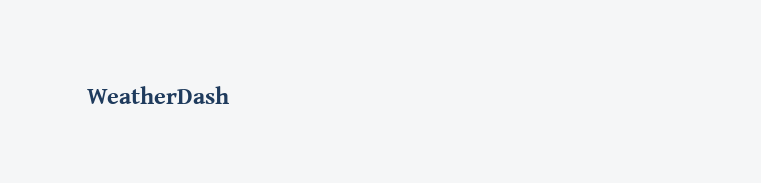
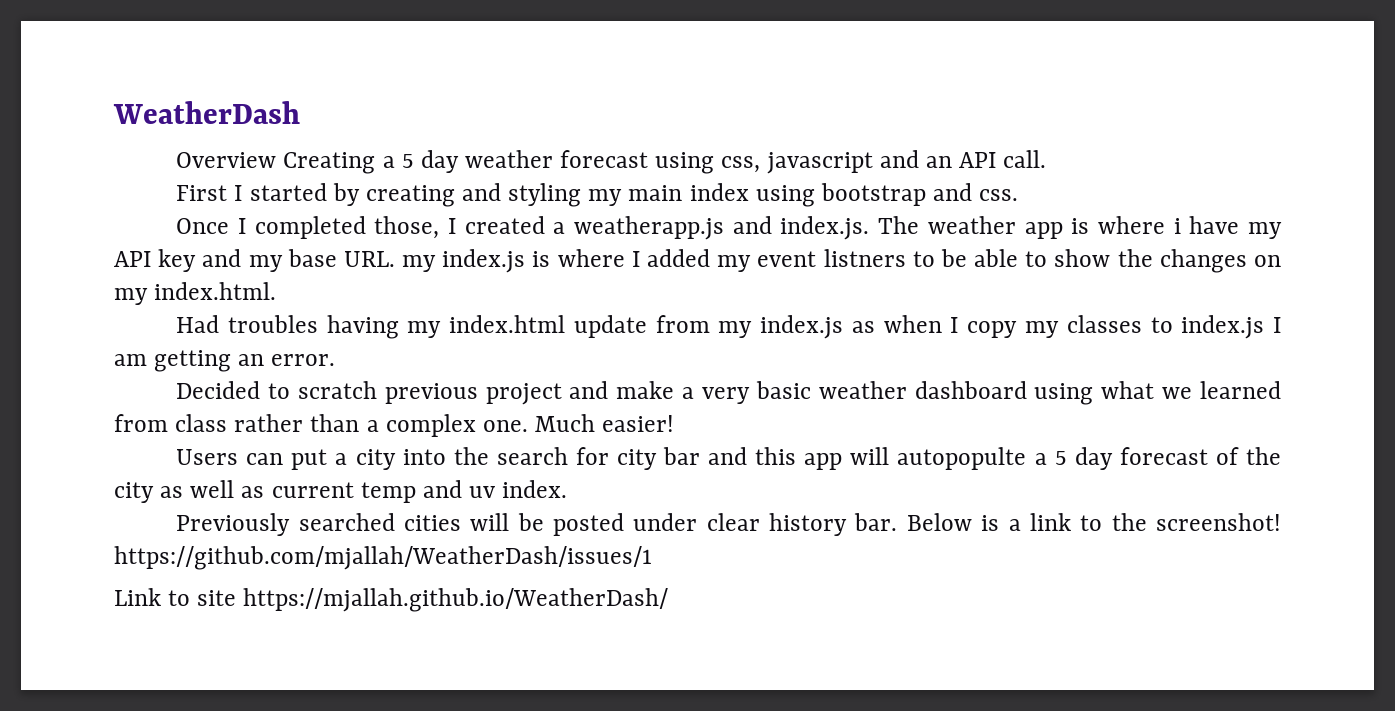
+ Overview Creating a 5 day weather forecast using css, javascript and an API call.
+ First I started by creating and styling my main index using bootstrap and css.
+ Once I completed those, I created a weatherapp.js and index.js. The weather app is where i have my API key and my base URL. my index.js is where I added my event listners to be able to show the changes on my index.html.
+ Had troubles having my index.html update from my index.js as when I copy my classes to index.js I am getting an error.
+ Decided to scratch previous project and make a very basic weather dashboard using what we learned from class rather than a complex one. Much easier!
+ Users can put a city into the search for city bar and this app will autopopulte a 5 day forecast of the city as well as current temp and uv index.
+ Previously searched cities will be posted under clear history bar. Below is a link to the screenshot! https://github.com/mjallah/WeatherDash/issues/1
+ Link to site https://mjallah.github.io/WeatherDash/

